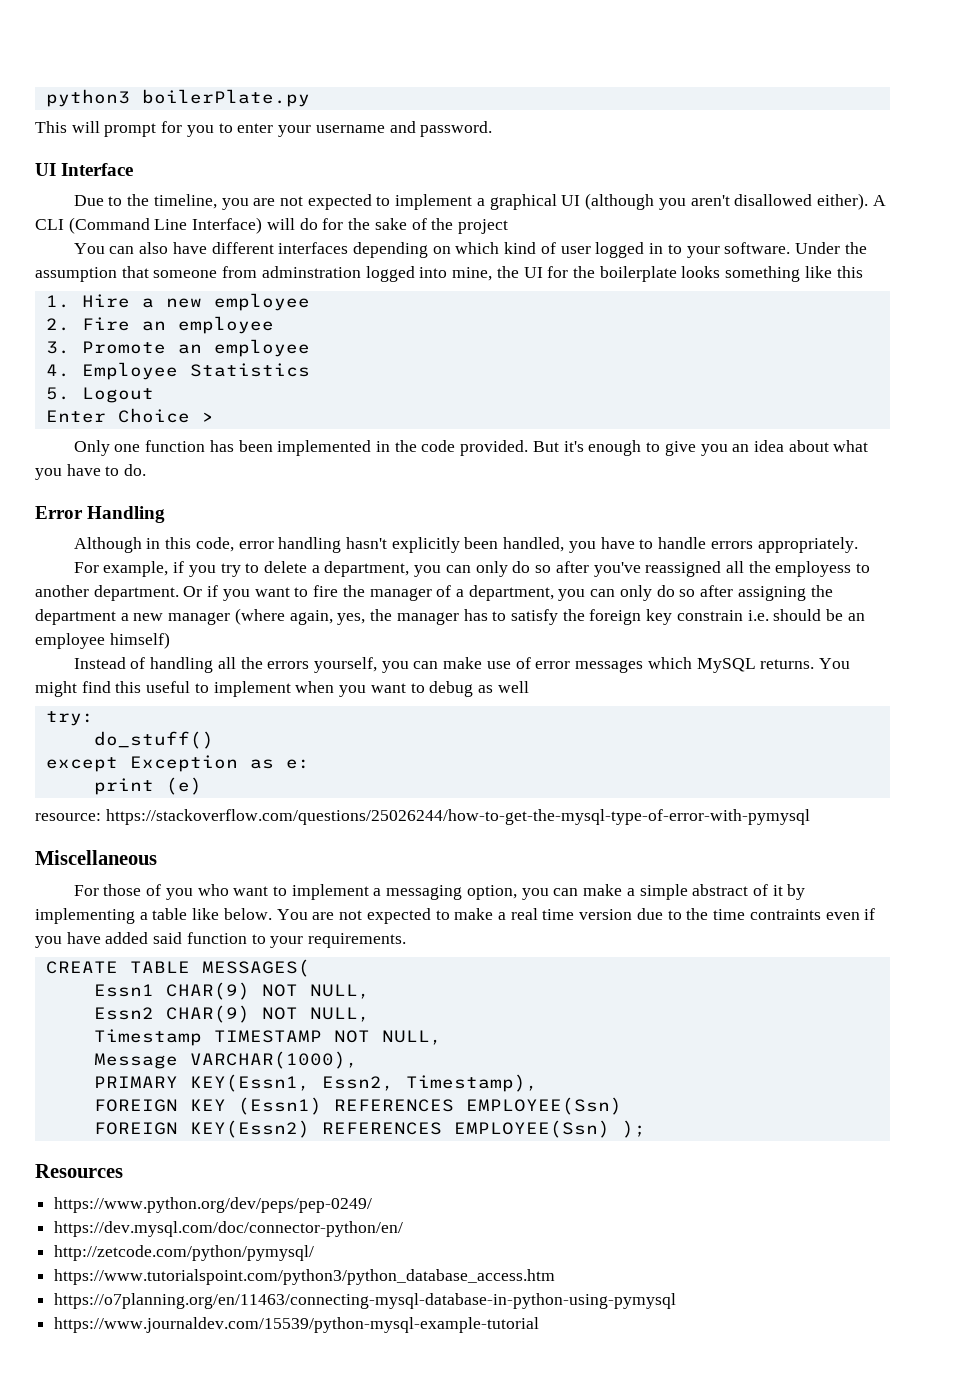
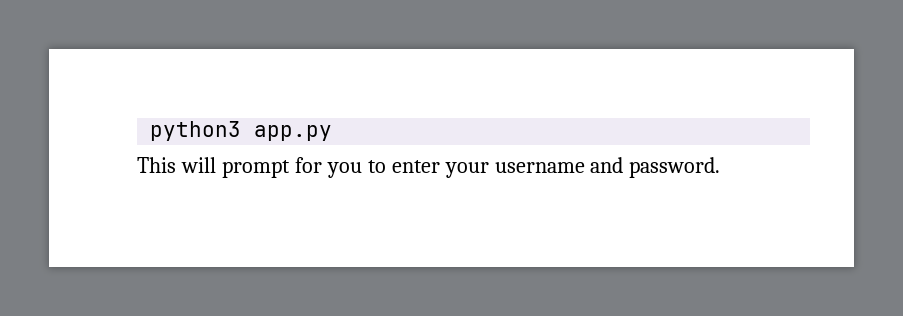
- python3 boilerPlate.py
+ python3 app.py
- UI Interface
- Due to the timeline, you are not expected to implement a graphical UI (although you aren't disallowed either). A CLI (Command Line Interface) will do for the sake of the project
- You can also have different interfaces depending on which kind of user logged in to your software. Under the assumption that someone from adminstration logged into mine, the UI for the boilerplate looks something like this
- 1. Hire a new employee
- 2. Fire an employee
- 3. Promote an employee
- 4. Employee Statistics
- 5. Logout
- Enter Choice >
- Only one function has been implemented in the code provided. But it's enough to give you an idea about what you have to do.
- Error Handling
- Although in this code, error handling hasn't explicitly been handled, you have to handle errors appropriately.
- For example, if you try to delete a department, you can only do so after you've reassigned all the employess to another department. Or if you want to fire the manager of a department, you can only do so after assigning the department a new manager (where again, yes, the manager has to satisfy the foreign key constrain i.e. should be an employee himself)
- Instead of handling all the errors yourself, you can make use of error messages which MySQL returns. You might find this useful to implement when you want to debug as well
- try:
- do_stuff()
- except Exception as e:
- print (e)
- resource: https://stackoverflow.com/questions/25026244/how-to-get-the-mysql-type-of-error-with-pymysql
- Miscellaneous
- For those of you who want to implement a messaging option, you can make a simple abstract of it by implementing a table like below. You are not expected to make a real time version due to the time contraints even if you have added said function to your requirements.
- CREATE TABLE MESSAGES(
- Essn1 CHAR(9) NOT NULL,
- Essn2 CHAR(9) NOT NULL,
- Timestamp TIMESTAMP NOT NULL,
- Message VARCHAR(1000),
- PRIMARY KEY(Essn1, Essn2, Timestamp),
- FOREIGN KEY (Essn1) REFERENCES EMPLOYEE(Ssn)
- FOREIGN KEY(Essn2) REFERENCES EMPLOYEE(Ssn) );
- Resources
- https://www.python.org/dev/peps/pep-0249/
- https://dev.mysql.com/doc/connector-python/en/
- http://zetcode.com/python/pymysql/
- https://www.tutorialspoint.com/python3/python_database_access.htm
- https://o7planning.org/en/11463/connecting-mysql-database-in-python-using-pymysql
- https://www.journaldev.com/15539/python-mysql-example-tutorial

